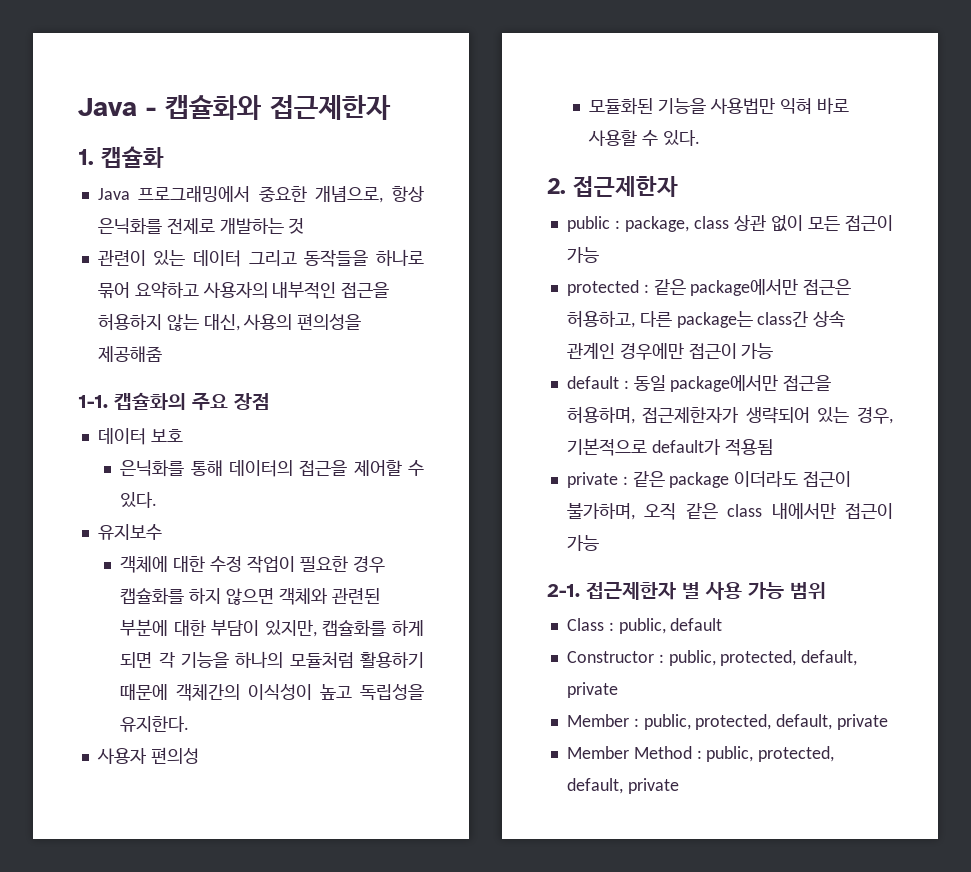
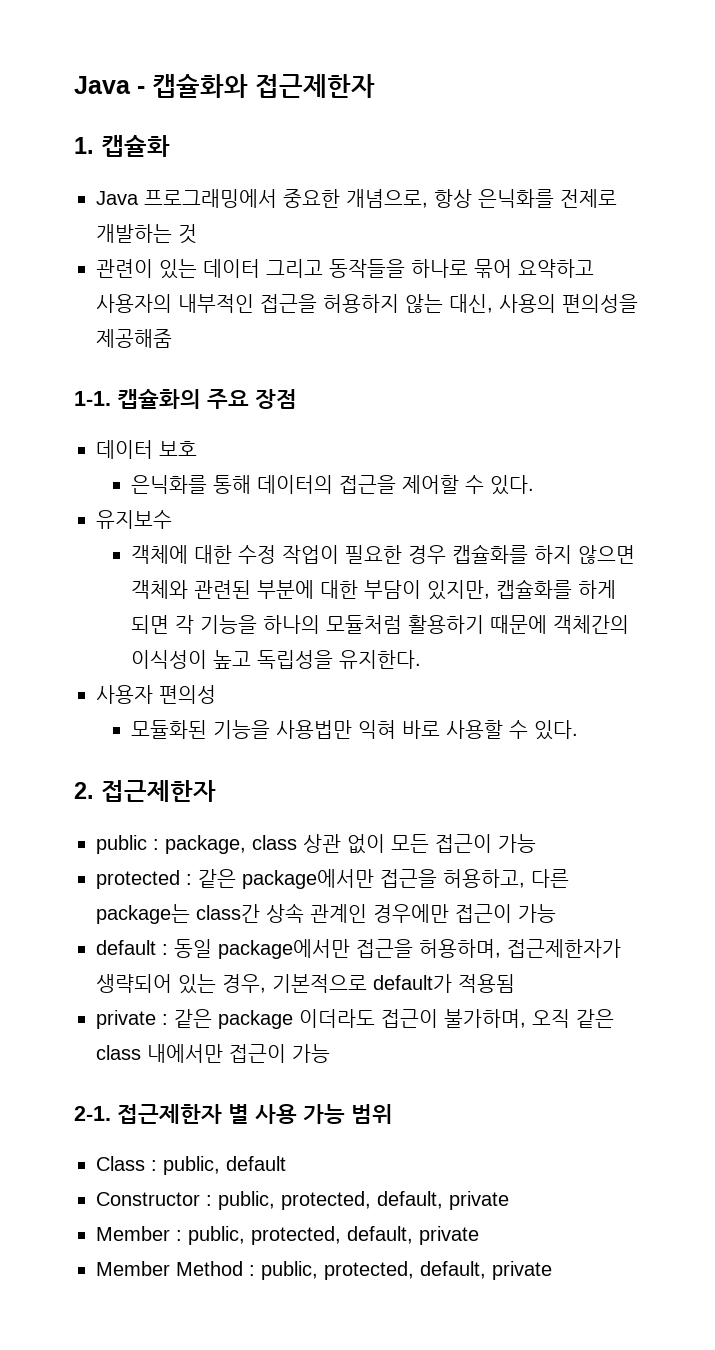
- protected : 같은 package에서만 접근은 허용하고, 다른 package는 class간 상속 관계인 경우에만 접근이 가능
+ protected : 같은 package에서만 접근을 허용하고, 다른 package는 class간 상속 관계인 경우에만 접근이 가능

